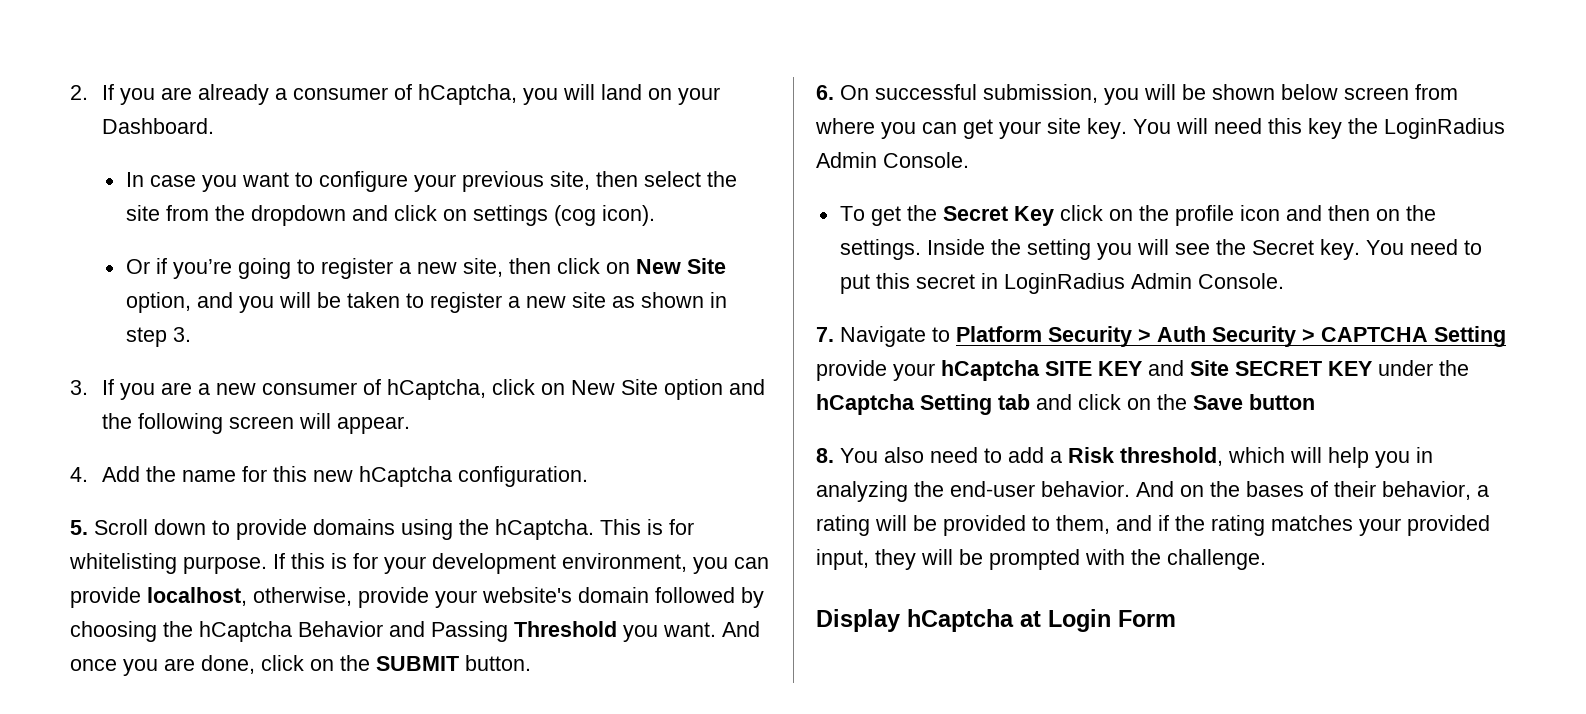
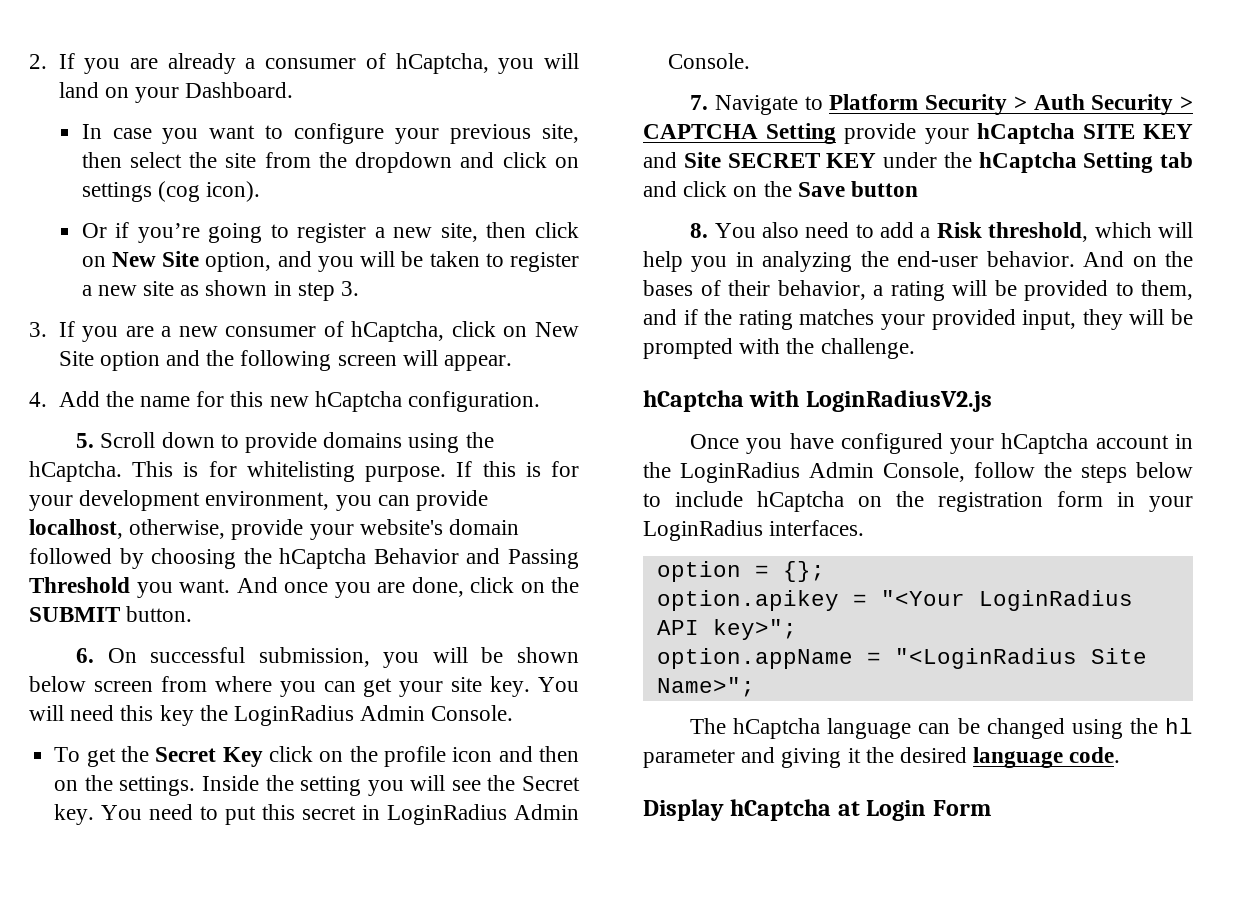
+ hCaptcha with LoginRadiusV2.js
+ Once you have configured your hCaptcha account in the LoginRadius Admin Console, follow the steps below to include hCaptcha on the registration form in your LoginRadius interfaces.
+ option = {};
+ option.apikey = "<Your LoginRadius API key>";
+ option.appName = "<LoginRadius Site Name>";
+ The hCaptcha language can be changed using the hl parameter and giving it the desired language code.

